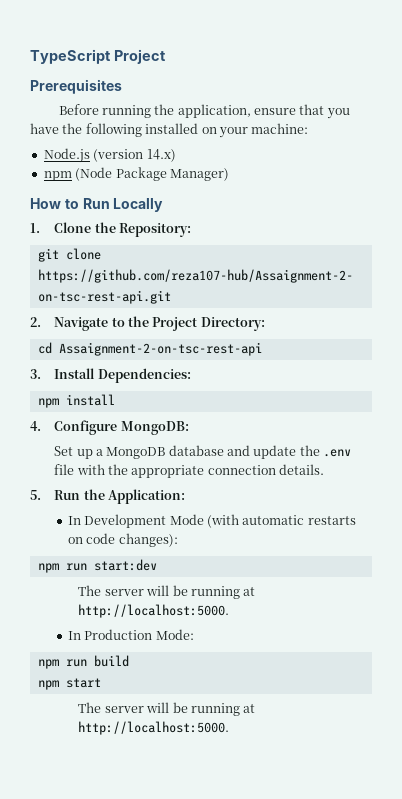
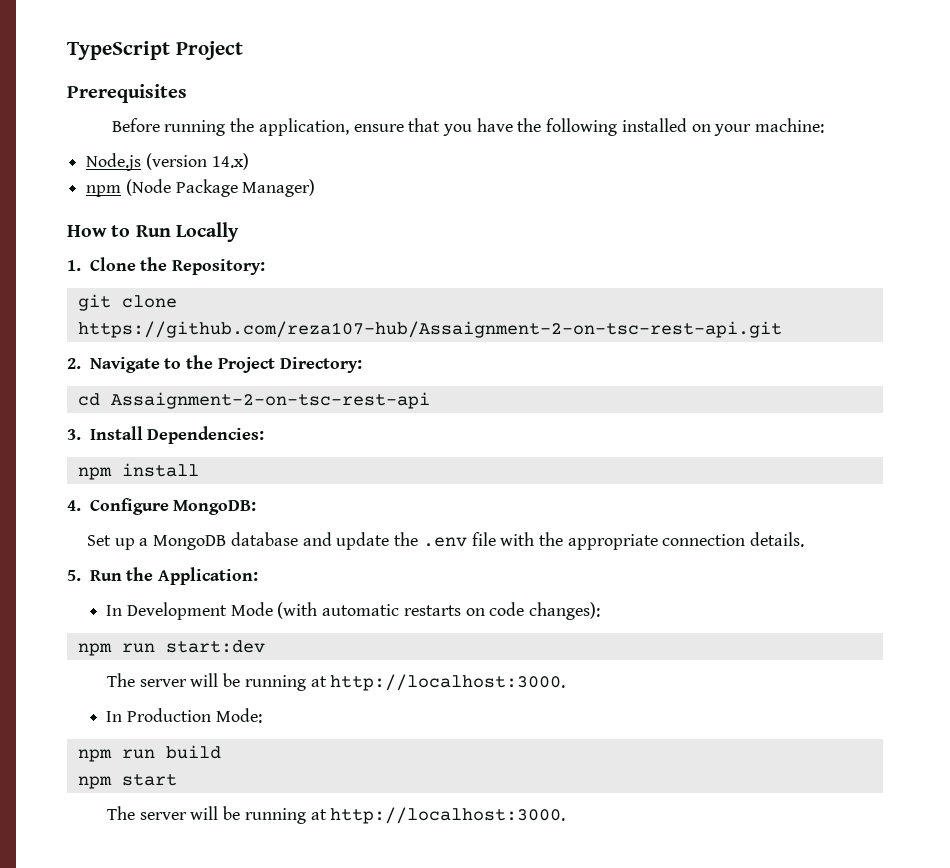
  npm run start:dev
- The server will be running at http://localhost:5000.
+ The server will be running at http://localhost:3000.
  npm start
- The server will be running at http://localhost:5000.
+ The server will be running at http://localhost:3000.

